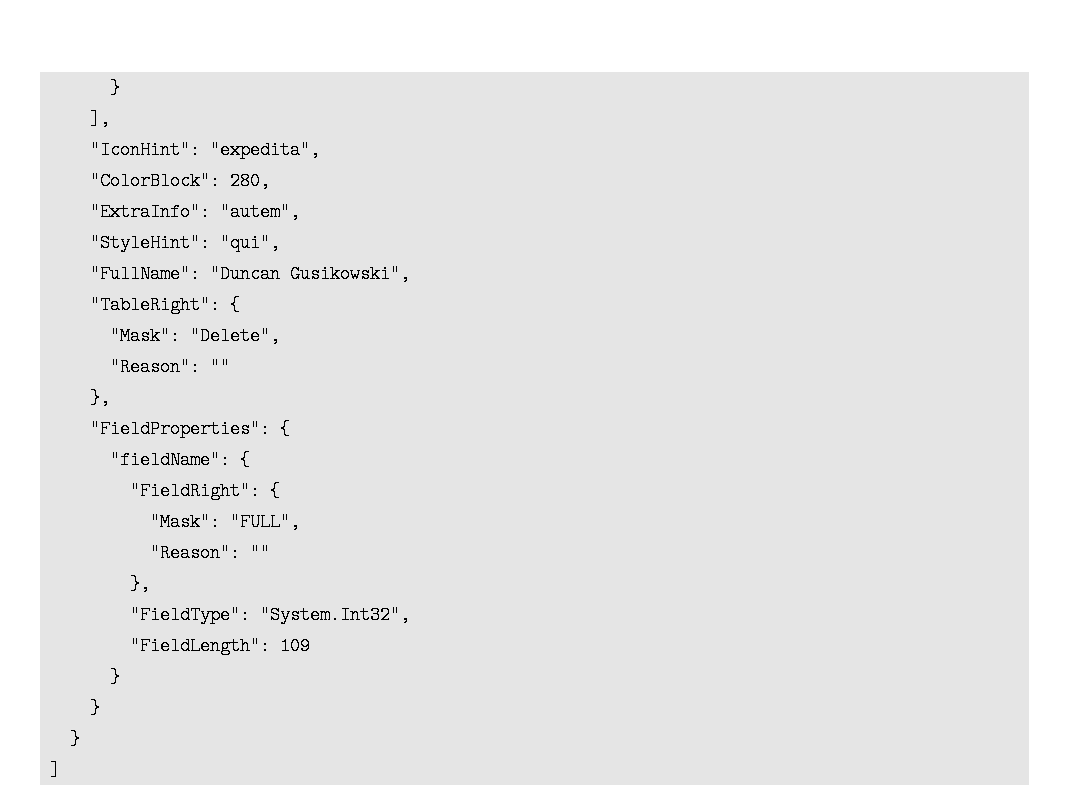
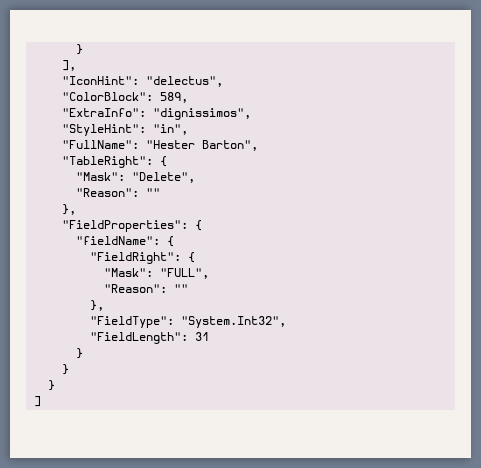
- "IconHint": "expedita",
+ "IconHint": "delectus",
- "ColorBlock": 280,
+ "ColorBlock": 589,
- "ExtraInfo": "autem",
+ "ExtraInfo": "dignissimos",
- "StyleHint": "qui",
+ "StyleHint": "in",
- "FullName": "Duncan Gusikowski",
+ "FullName": "Hester Barton",
- "FieldLength": 109
+ "FieldLength": 31

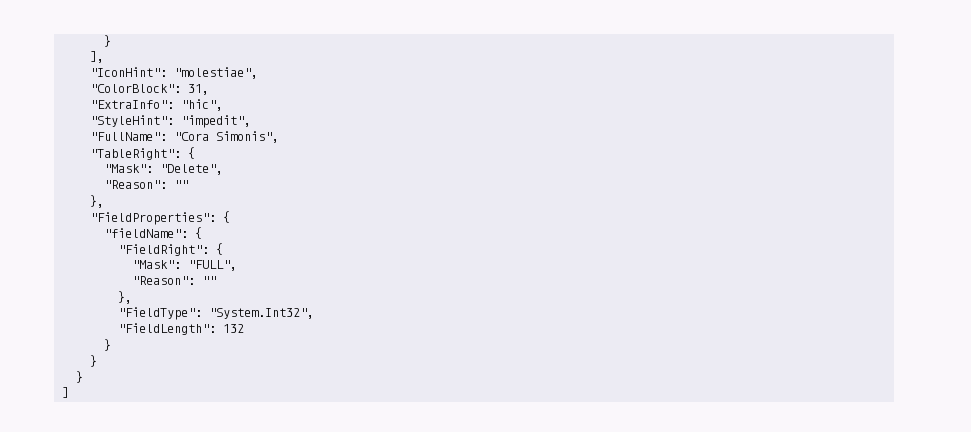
- "IconHint": "delectus",
+ "IconHint": "molestiae",
- "ColorBlock": 589,
+ "ColorBlock": 31,
- "ExtraInfo": "dignissimos",
+ "ExtraInfo": "hic",
- "StyleHint": "in",
+ "StyleHint": "impedit",
- "FullName": "Hester Barton",
+ "FullName": "Cora Simonis",
- "FieldLength": 31
+ "FieldLength": 132

